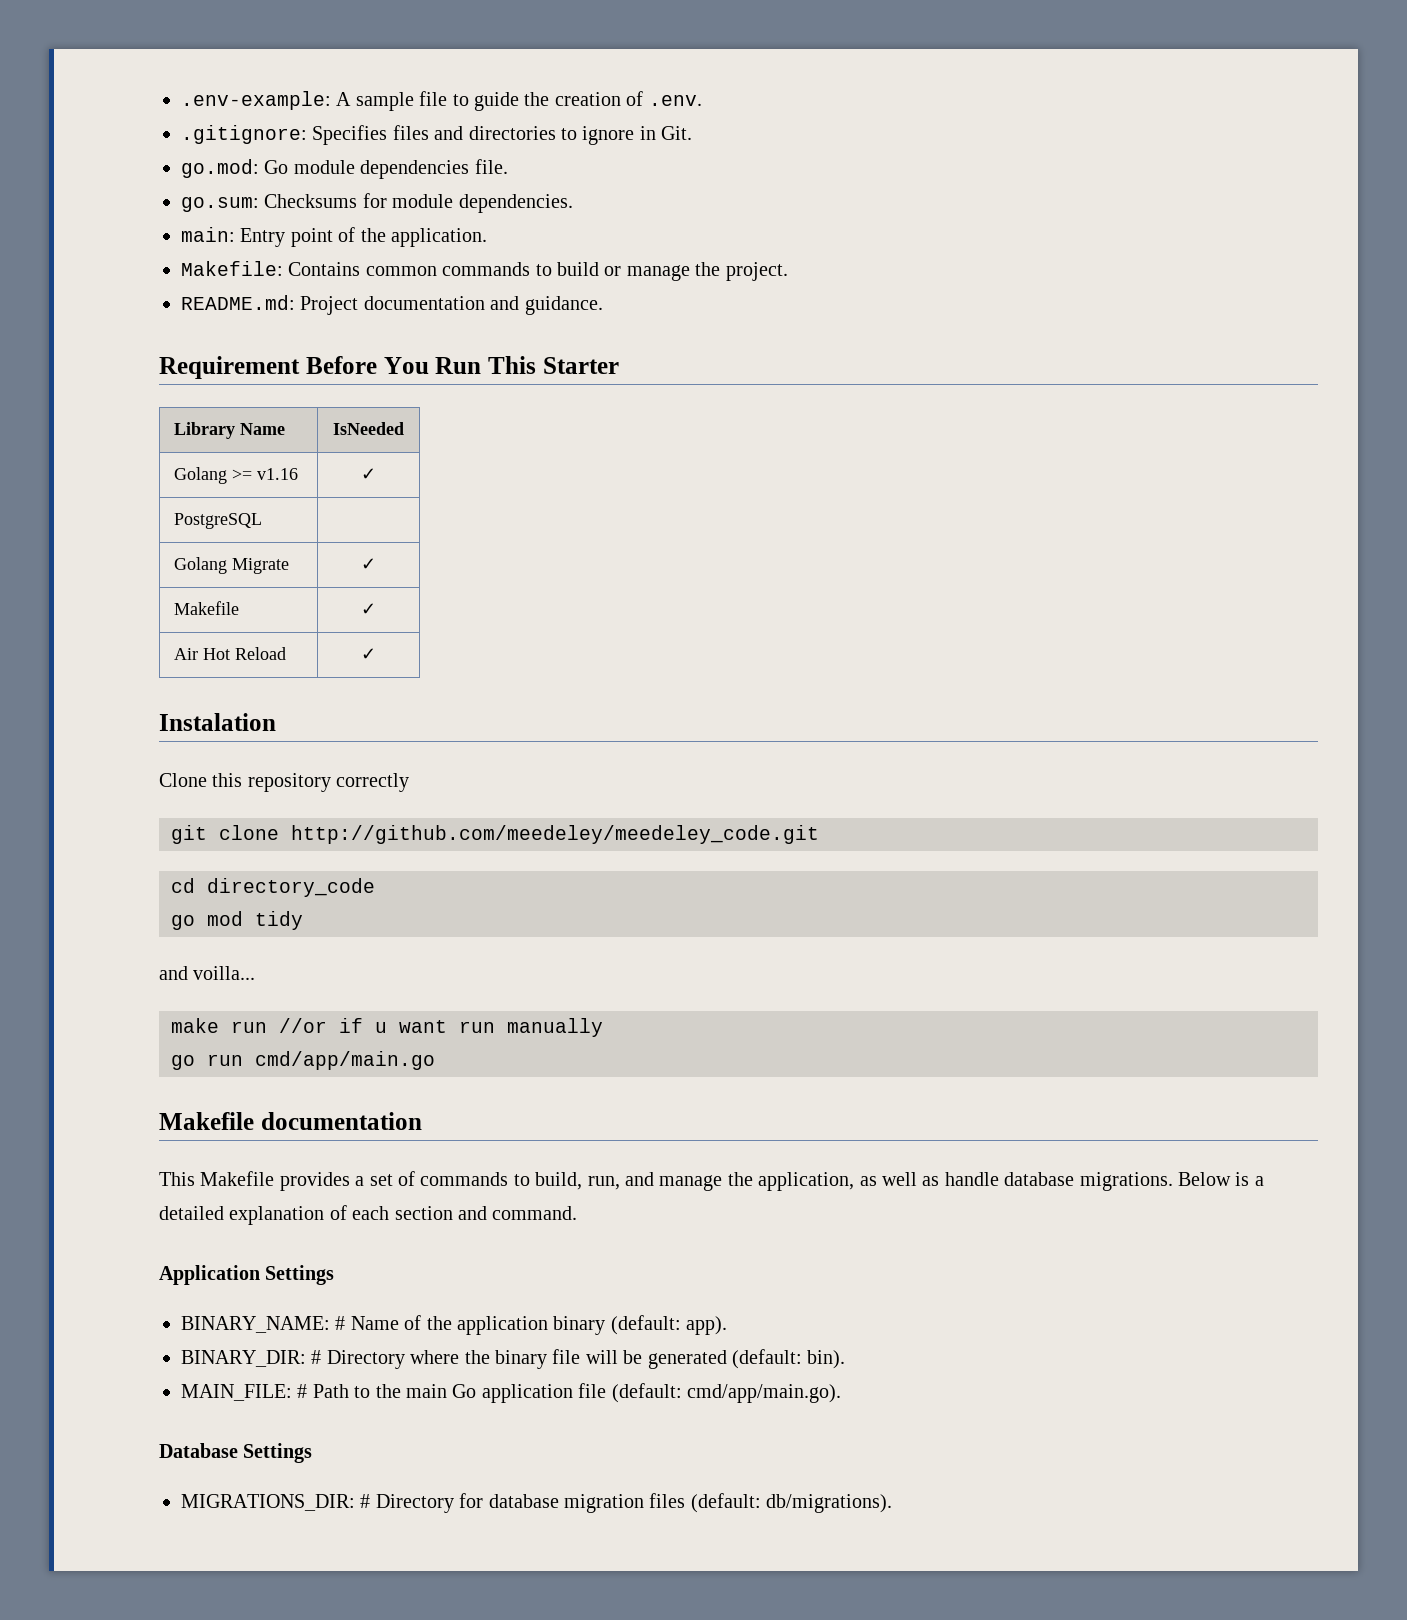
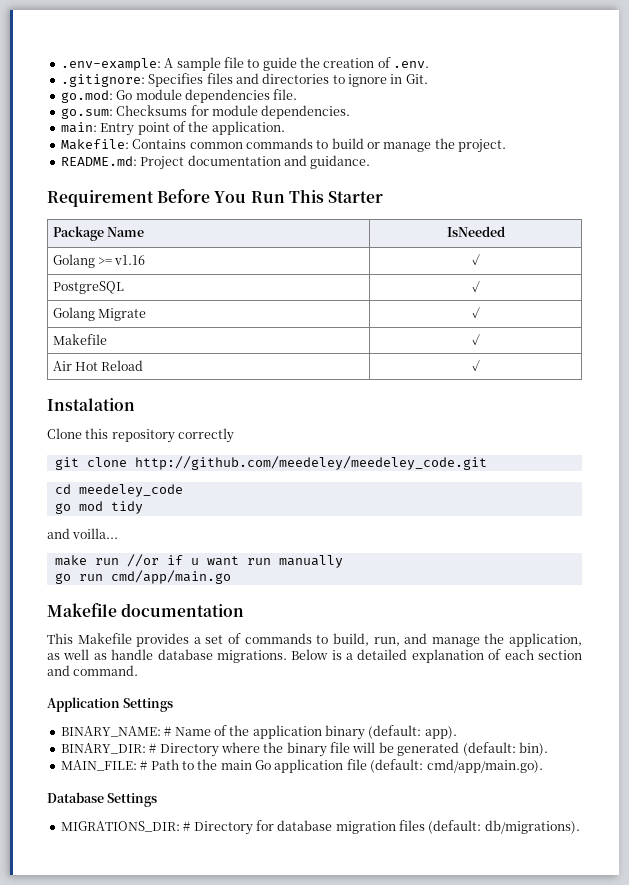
- Library Name | IsNeeded
+ Package Name | IsNeeded
- PostgreSQL |
+ PostgreSQL | ✓
- cd directory_code
+ cd meedeley_code

